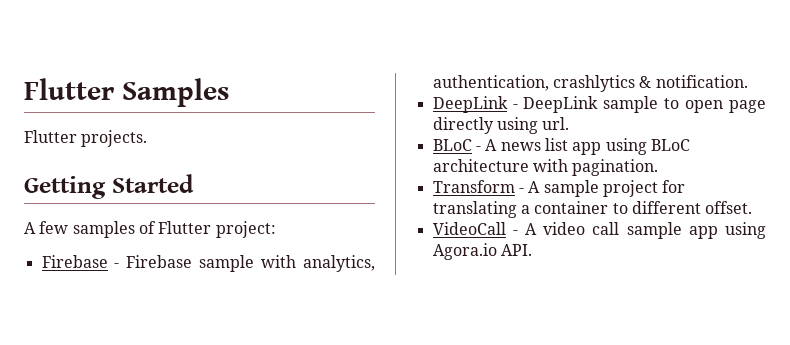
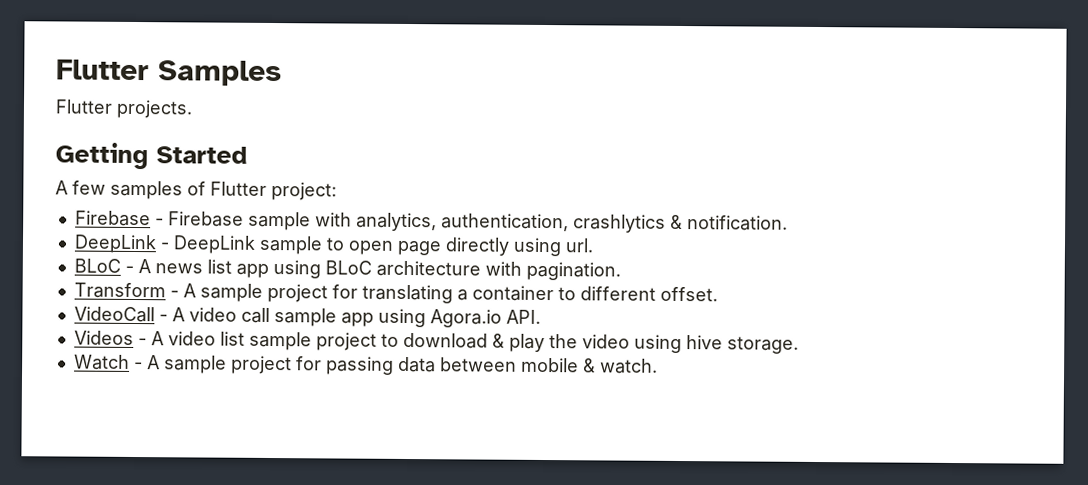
+ Videos - A video list sample project to download & play the video using hive storage.
+ Watch - A sample project for passing data between mobile & watch.

